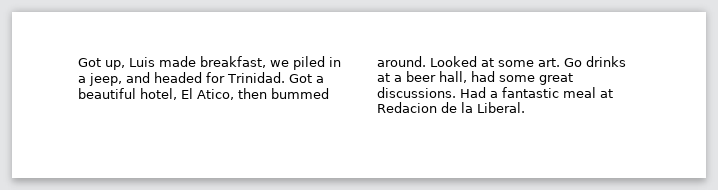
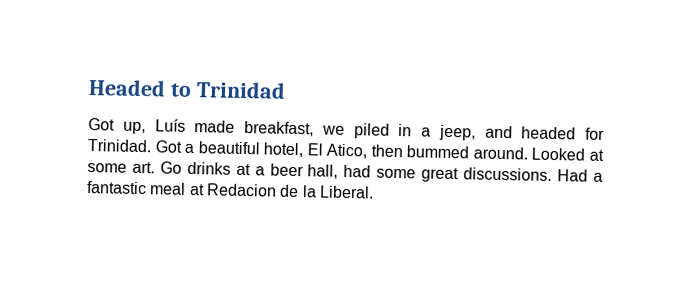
+ Headed to Trinidad
- Got up, Luis made breakfast, we piled in a jeep, and headed for Trinidad.
+ Got up, Luís made breakfast, we piled in a jeep, and headed for Trinidad.

